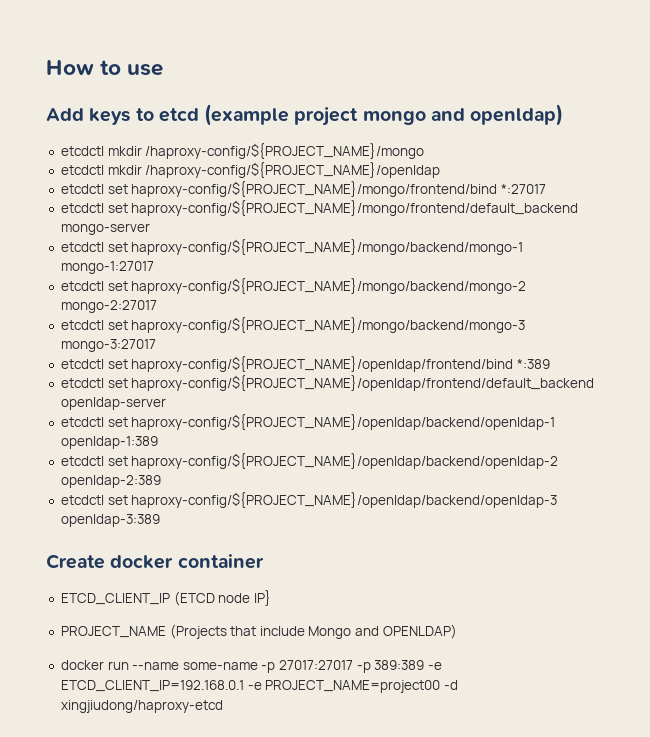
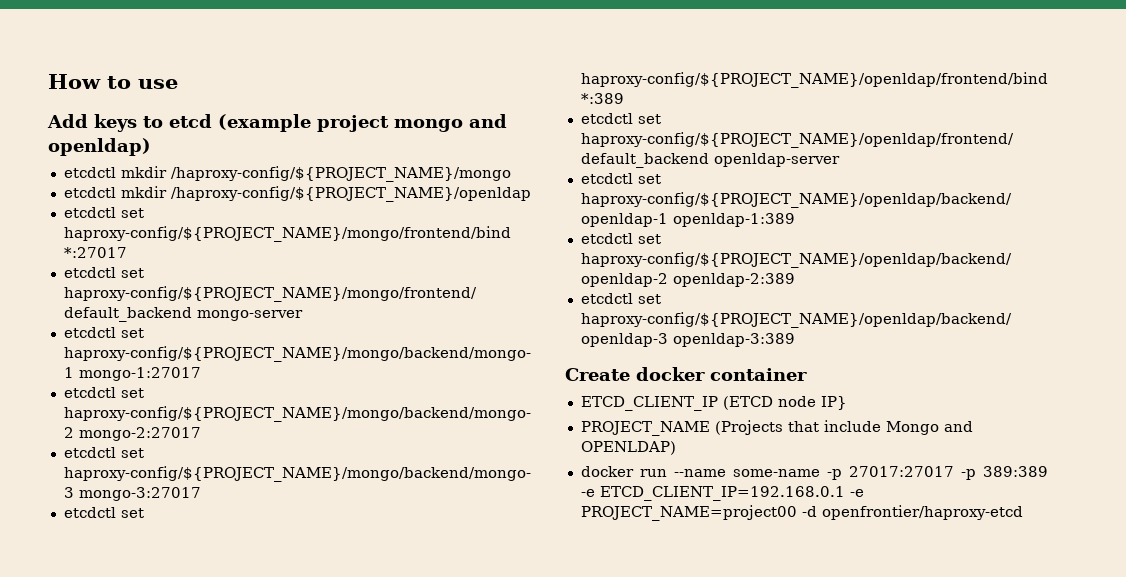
- docker run --name some-name -p 27017:27017 -p 389:389 -e ETCD_CLIENT_IP=192.168.0.1 -e PROJECT_NAME=project00 -d xingjiudong/haproxy-etcd
+ docker run --name some-name -p 27017:27017 -p 389:389 -e ETCD_CLIENT_IP=192.168.0.1 -e PROJECT_NAME=project00 -d openfrontier/haproxy-etcd

